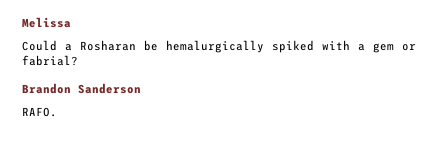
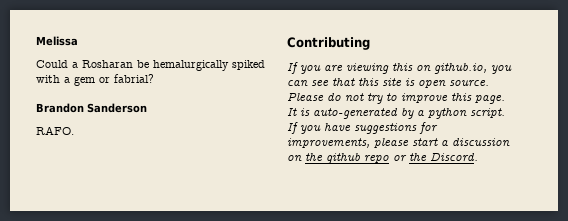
+ Contributing
+ If you are viewing this on github.io, you can see that this site is open source. Please do not try to improve this page. It is auto-generated by a python script. If you have suggestions for improvements, please start a discussion on the github repo or the Discord.

